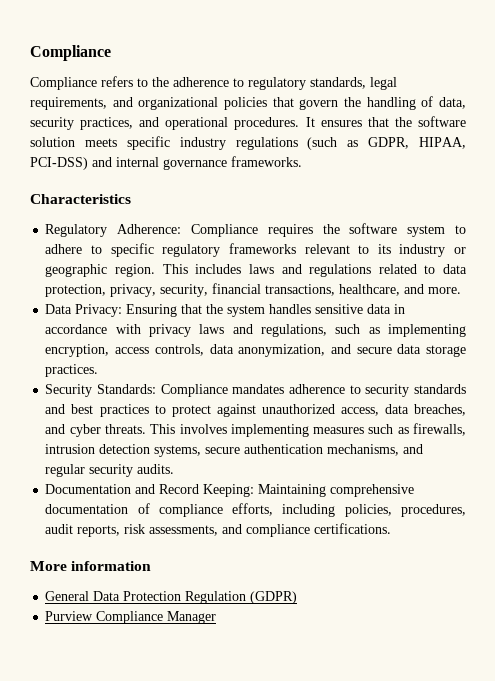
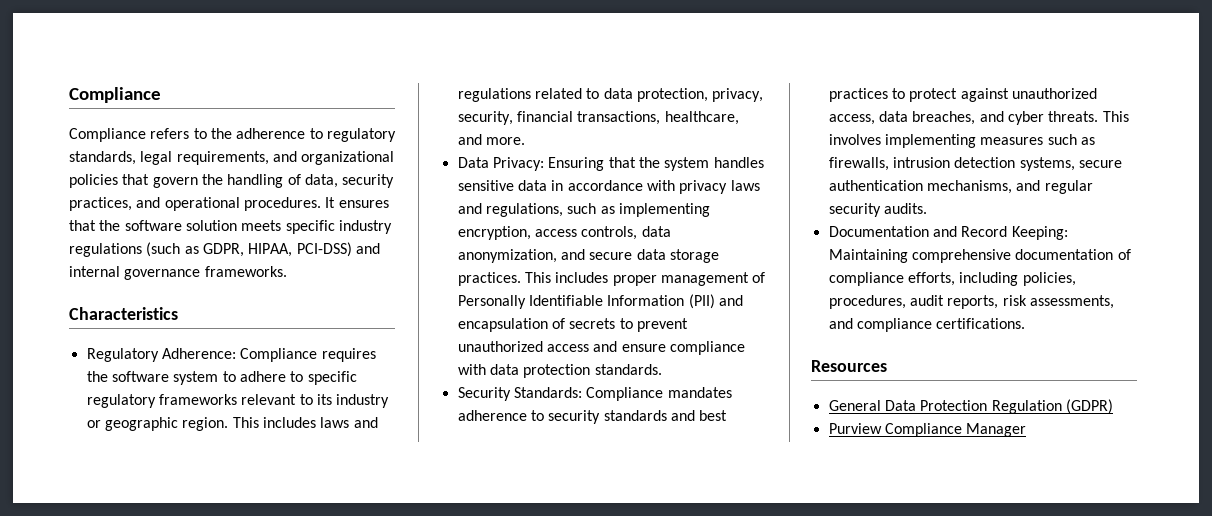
+ This includes proper management of Personally Identifiable Information (PII) and encapsulation of secrets to prevent unauthorized access and ensure compliance with data protection standards.
- More information
+ Resources

